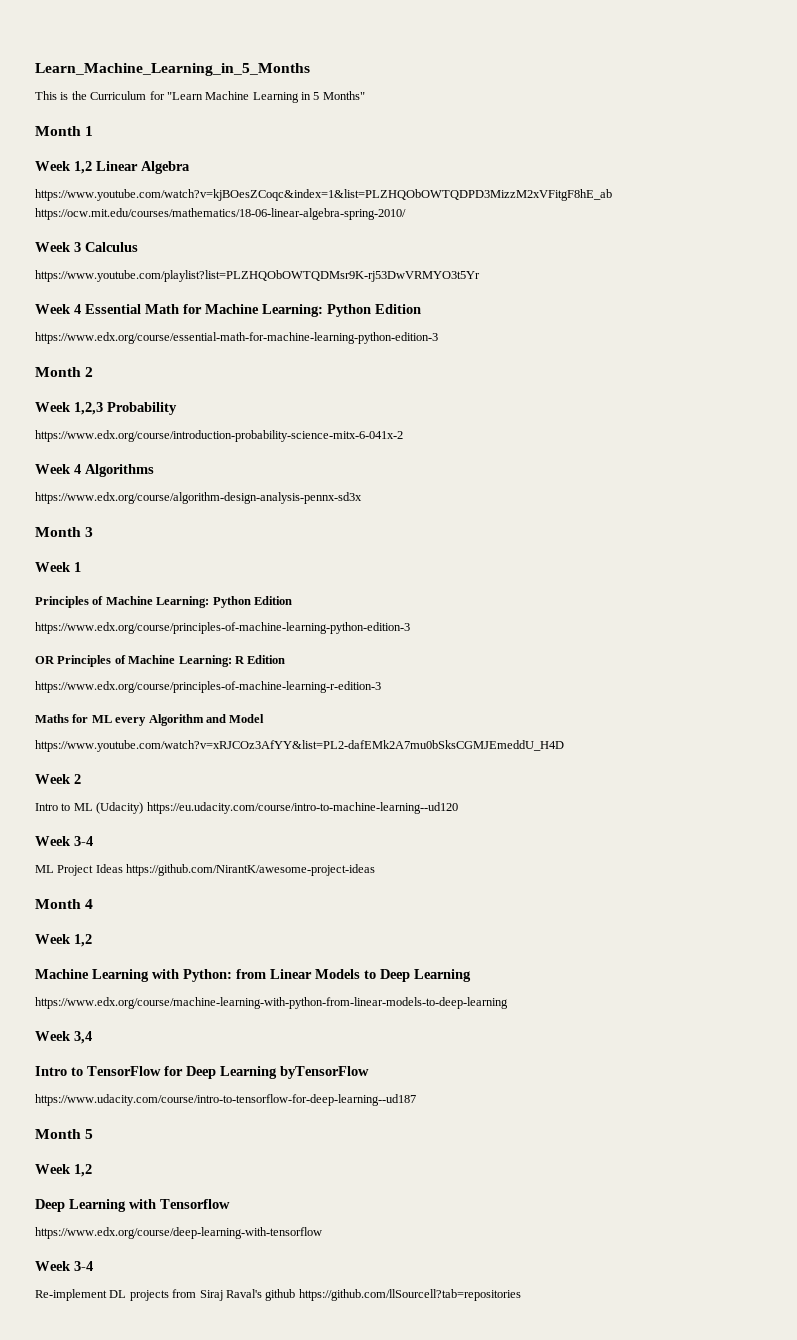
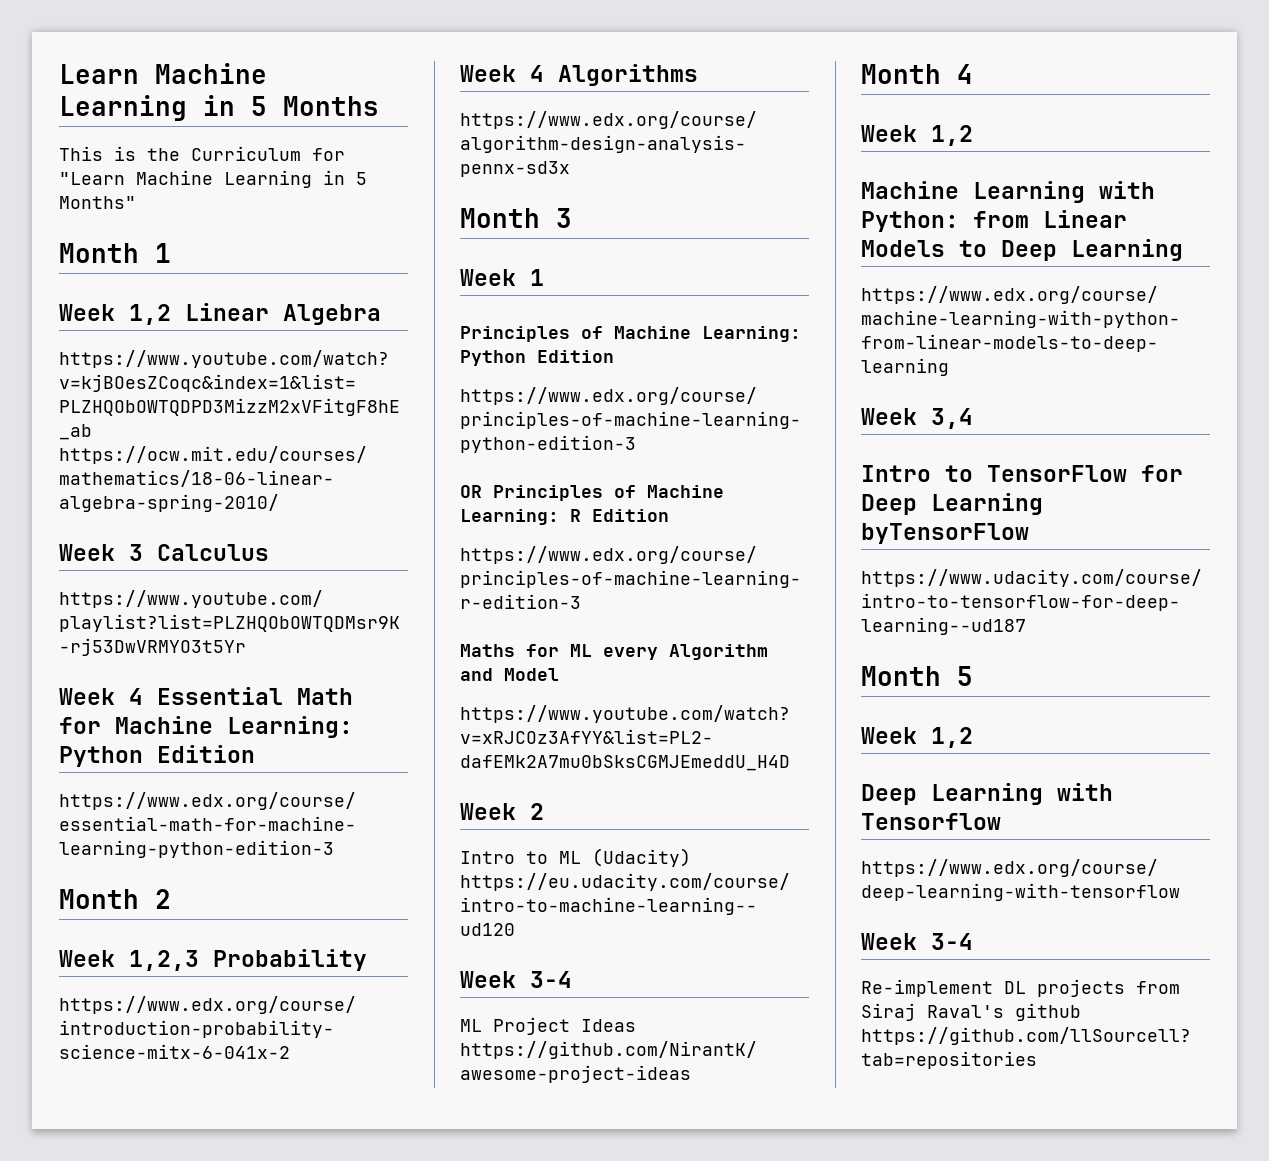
- Learn_Machine_Learning_in_5_Months
+ Learn Machine Learning in 5 Months

